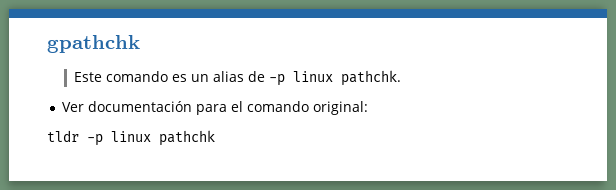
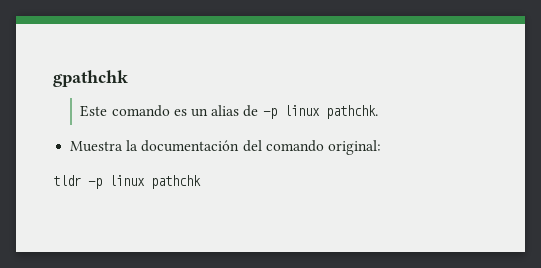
- Ver documentación para el comando original:
+ Muestra la documentación del comando original:

